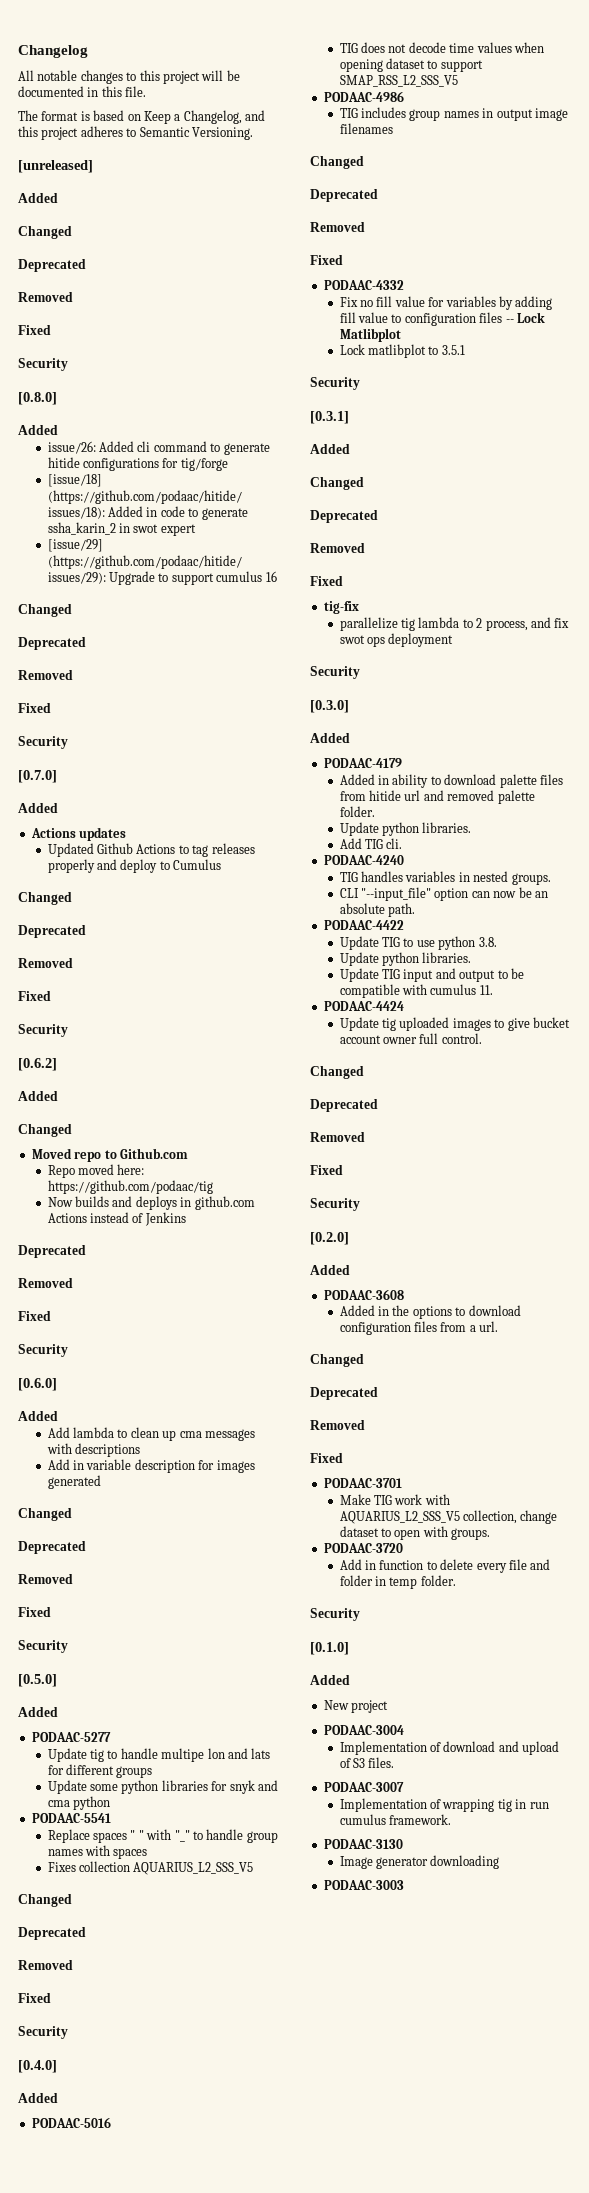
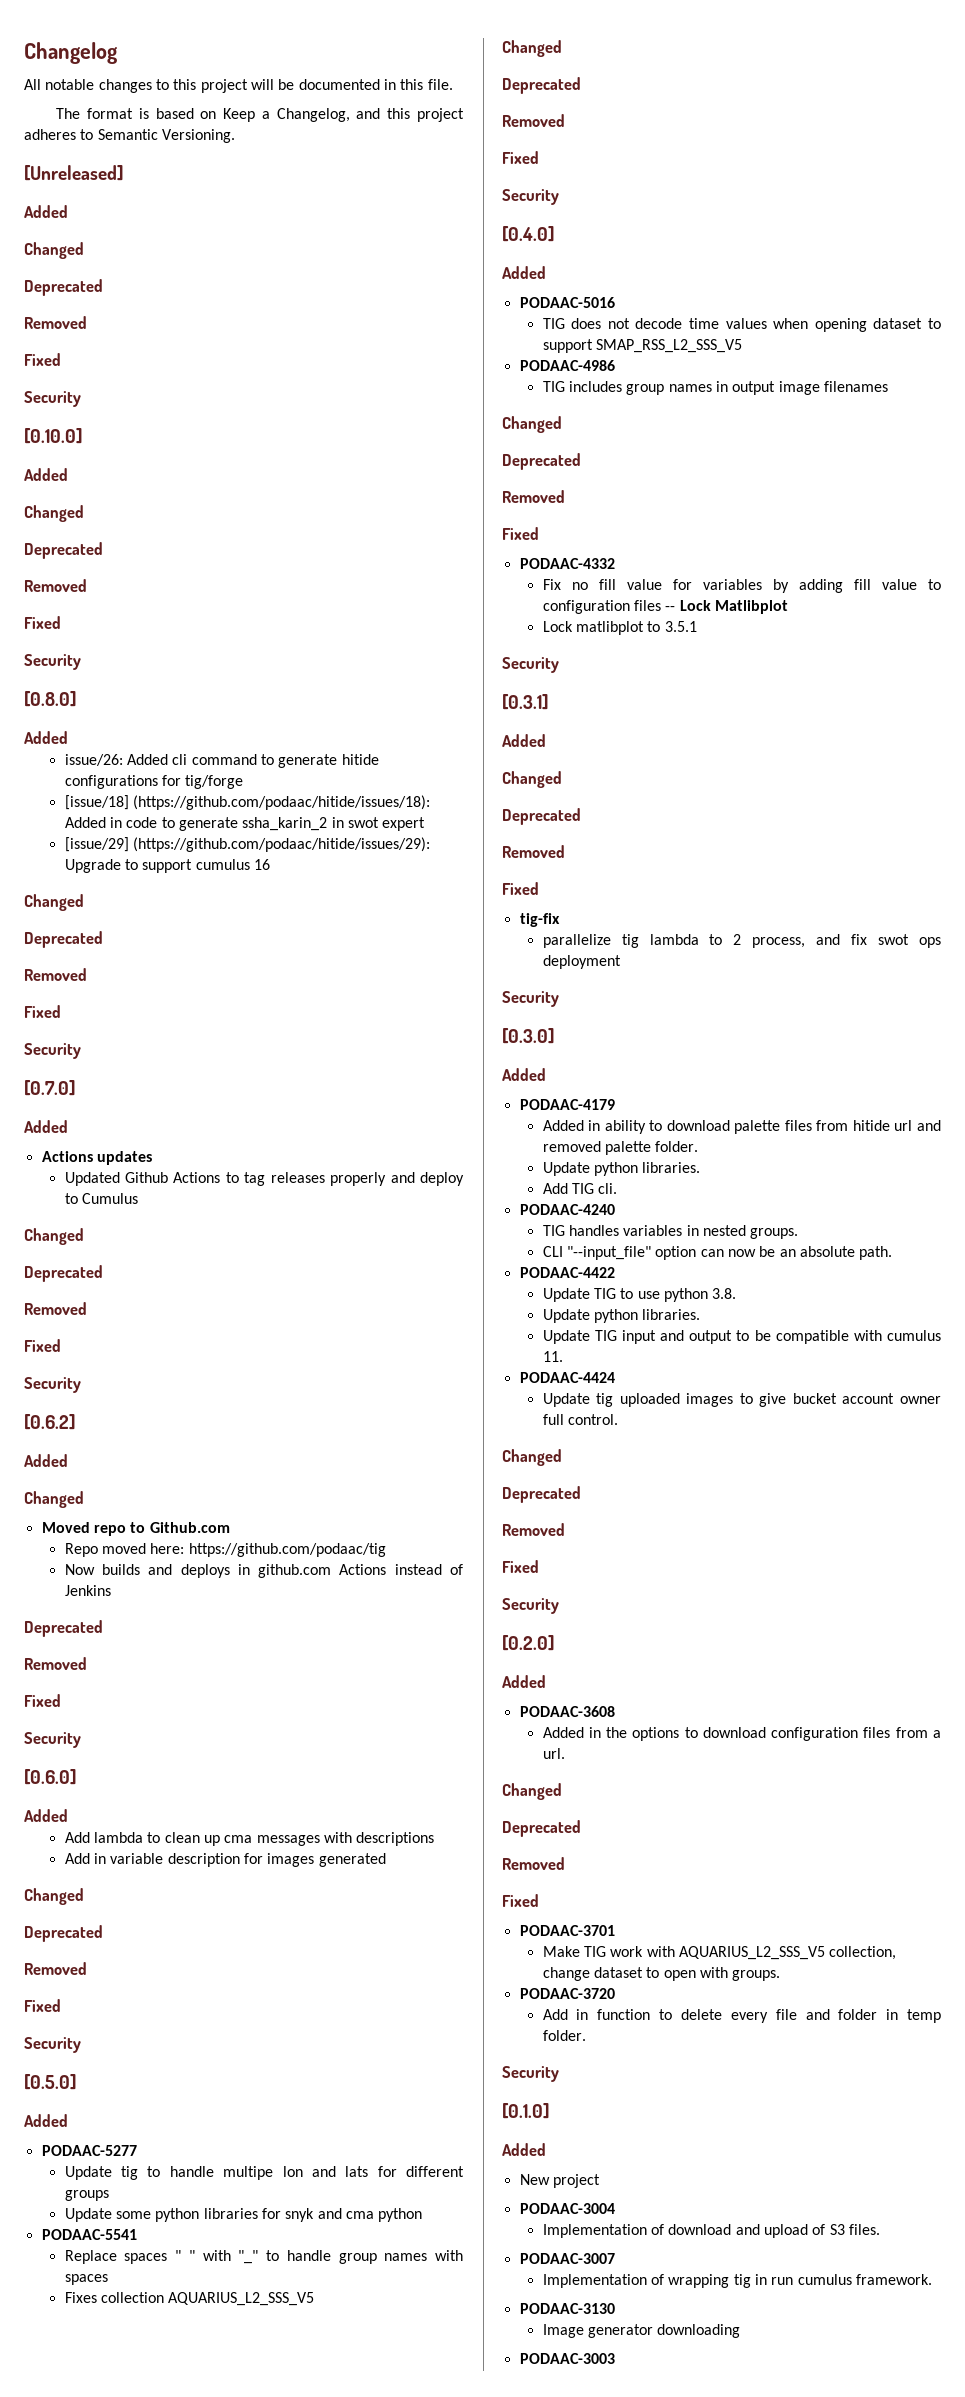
- [unreleased]
+ [Unreleased]
+ Added
+ Changed
+ Deprecated
+ Removed
+ Fixed
+ Security
+ [0.10.0]

